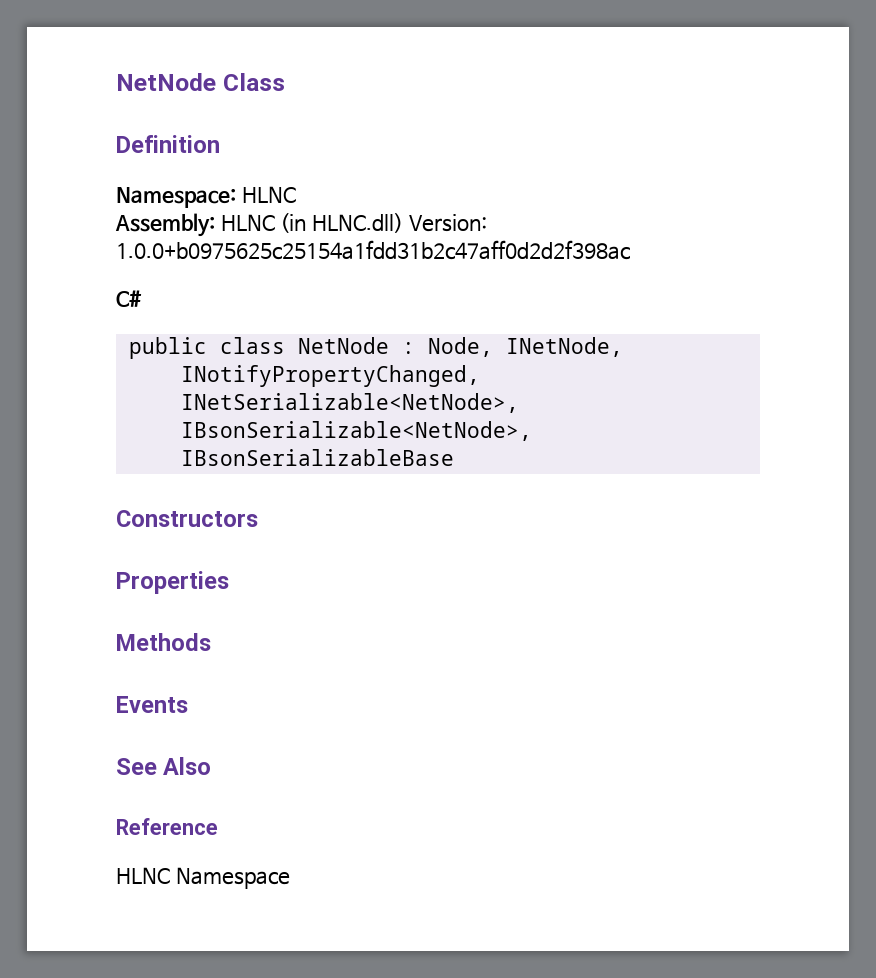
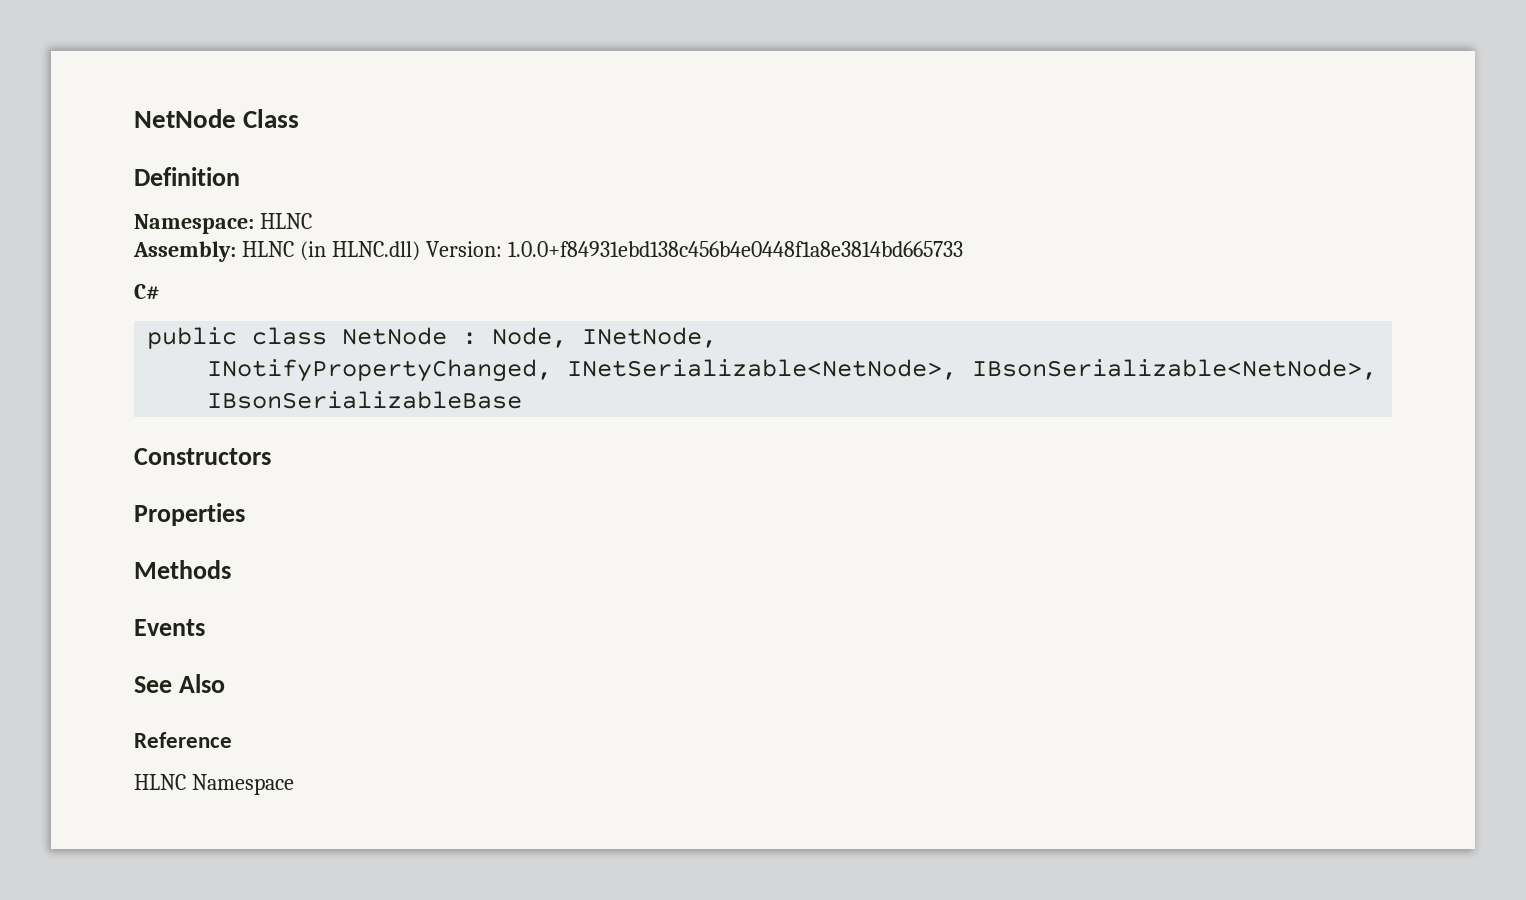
- Assembly: HLNC (in HLNC.dll) Version: 1.0.0+b0975625c25154a1fdd31b2c47aff0d2d2f398ac
+ Assembly: HLNC (in HLNC.dll) Version: 1.0.0+f84931ebd138c456b4e0448f1a8e3814bd665733

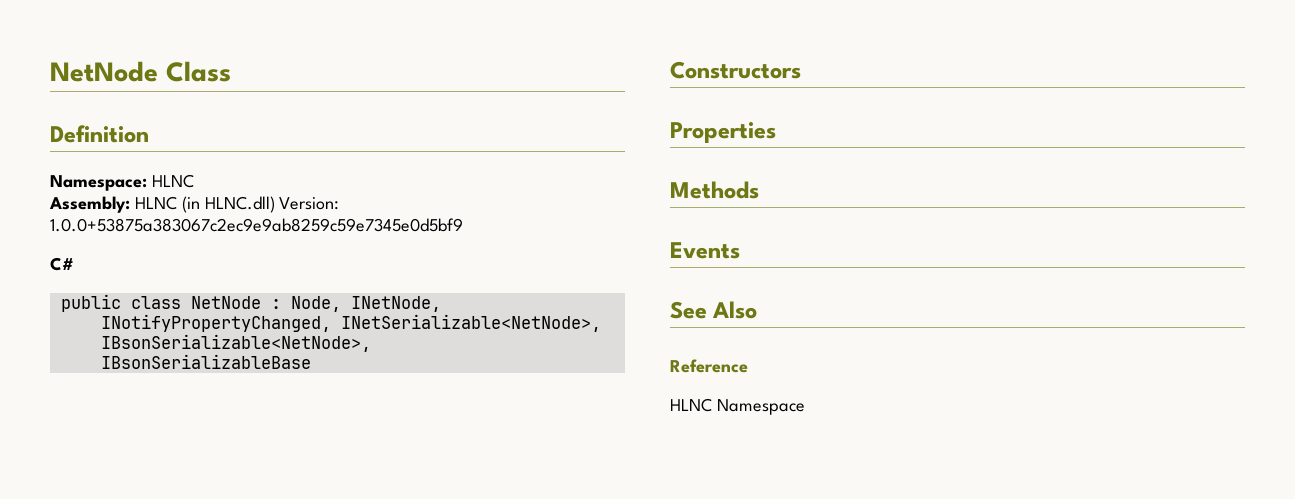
- Assembly: HLNC (in HLNC.dll) Version: 1.0.0+f84931ebd138c456b4e0448f1a8e3814bd665733
+ Assembly: HLNC (in HLNC.dll) Version: 1.0.0+53875a383067c2ec9e9ab8259c59e7345e0d5bf9

